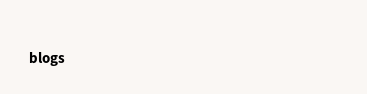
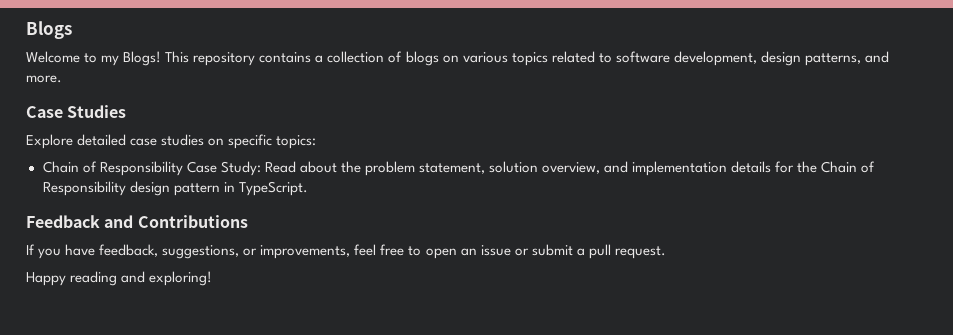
- blogs
+ Blogs
+ Welcome to my Blogs! This repository contains a collection of blogs on various topics related to software development, design patterns, and more.
+ Case Studies
+ Explore detailed case studies on specific topics:
+ Chain of Responsibility Case Study: Read about the problem statement, solution overview, and implementation details for the Chain of Responsibility design pattern in TypeScript.
+ Feedback and Contributions
+ If you have feedback, suggestions, or improvements, feel free to open an issue or submit a pull request.
+ Happy reading and exploring!

